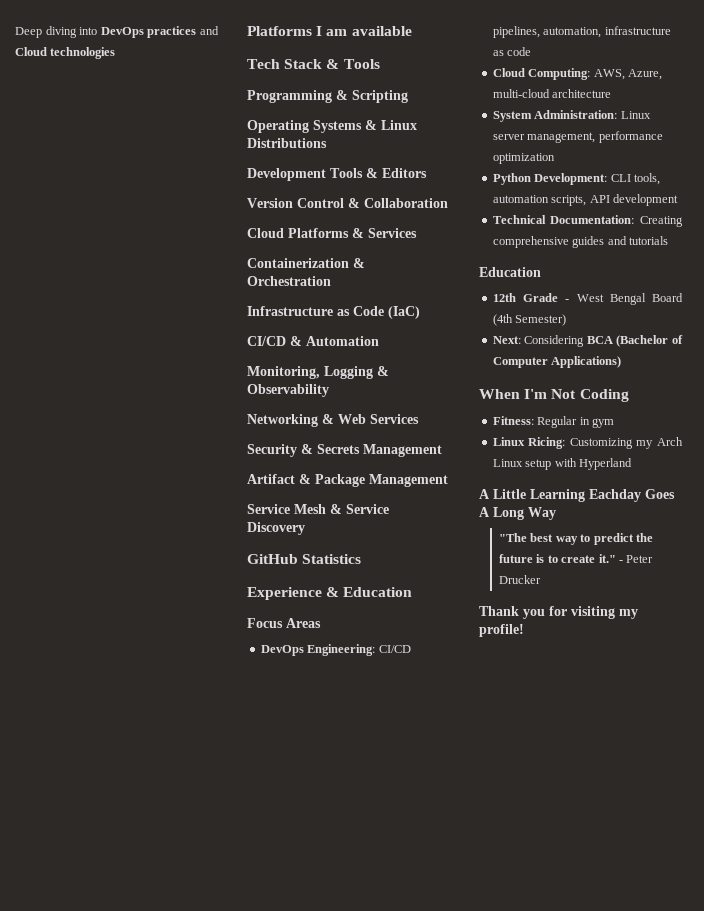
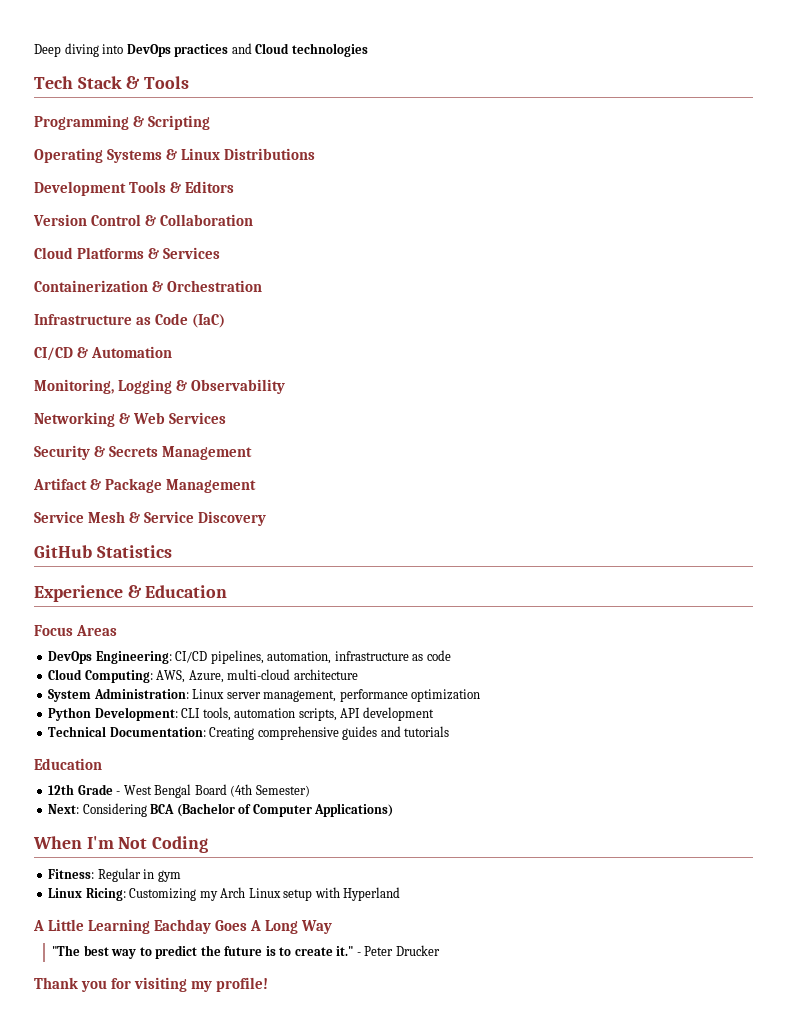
- Platforms I am available

